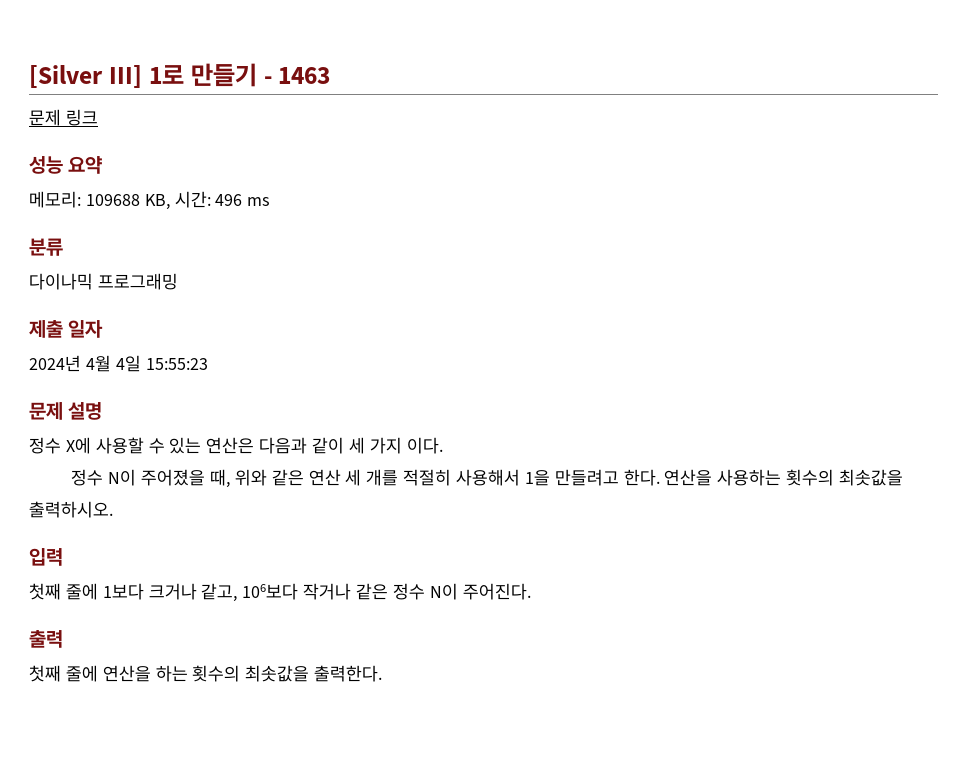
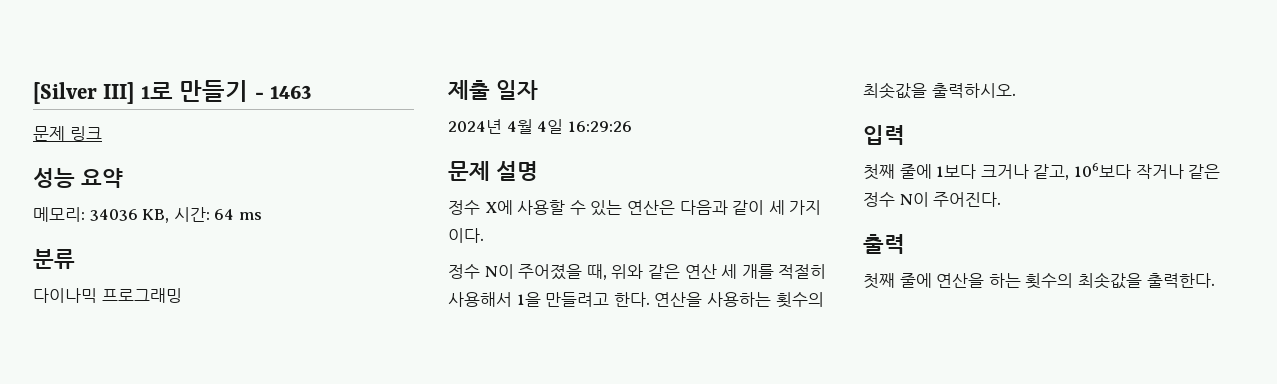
- 메모리: 109688 KB, 시간: 496 ms
+ 메모리: 34036 KB, 시간: 64 ms
- 2024년 4월 4일 15:55:23
+ 2024년 4월 4일 16:29:26

